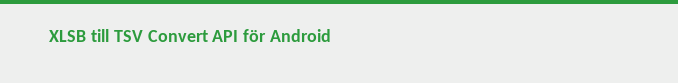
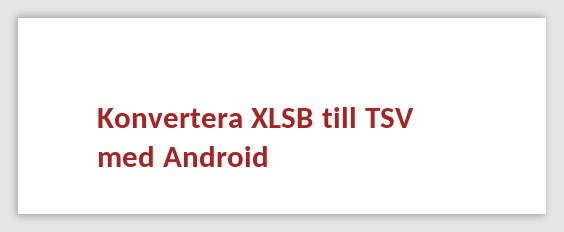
- XLSB till TSV Convert API för Android
+ Konvertera XLSB till TSV med Android

